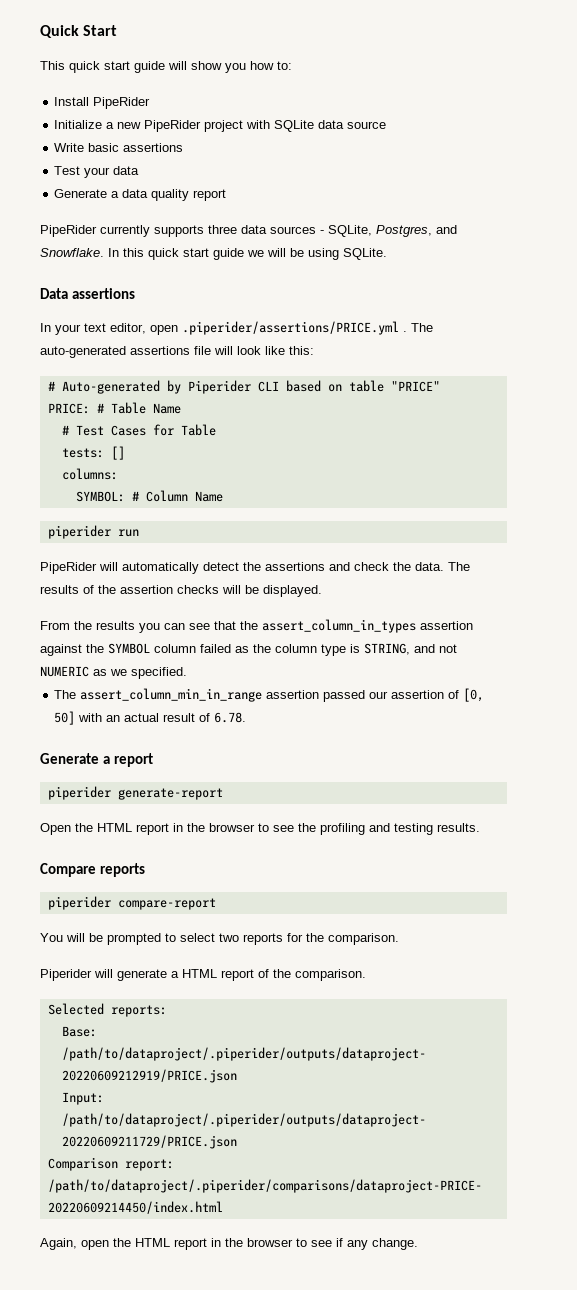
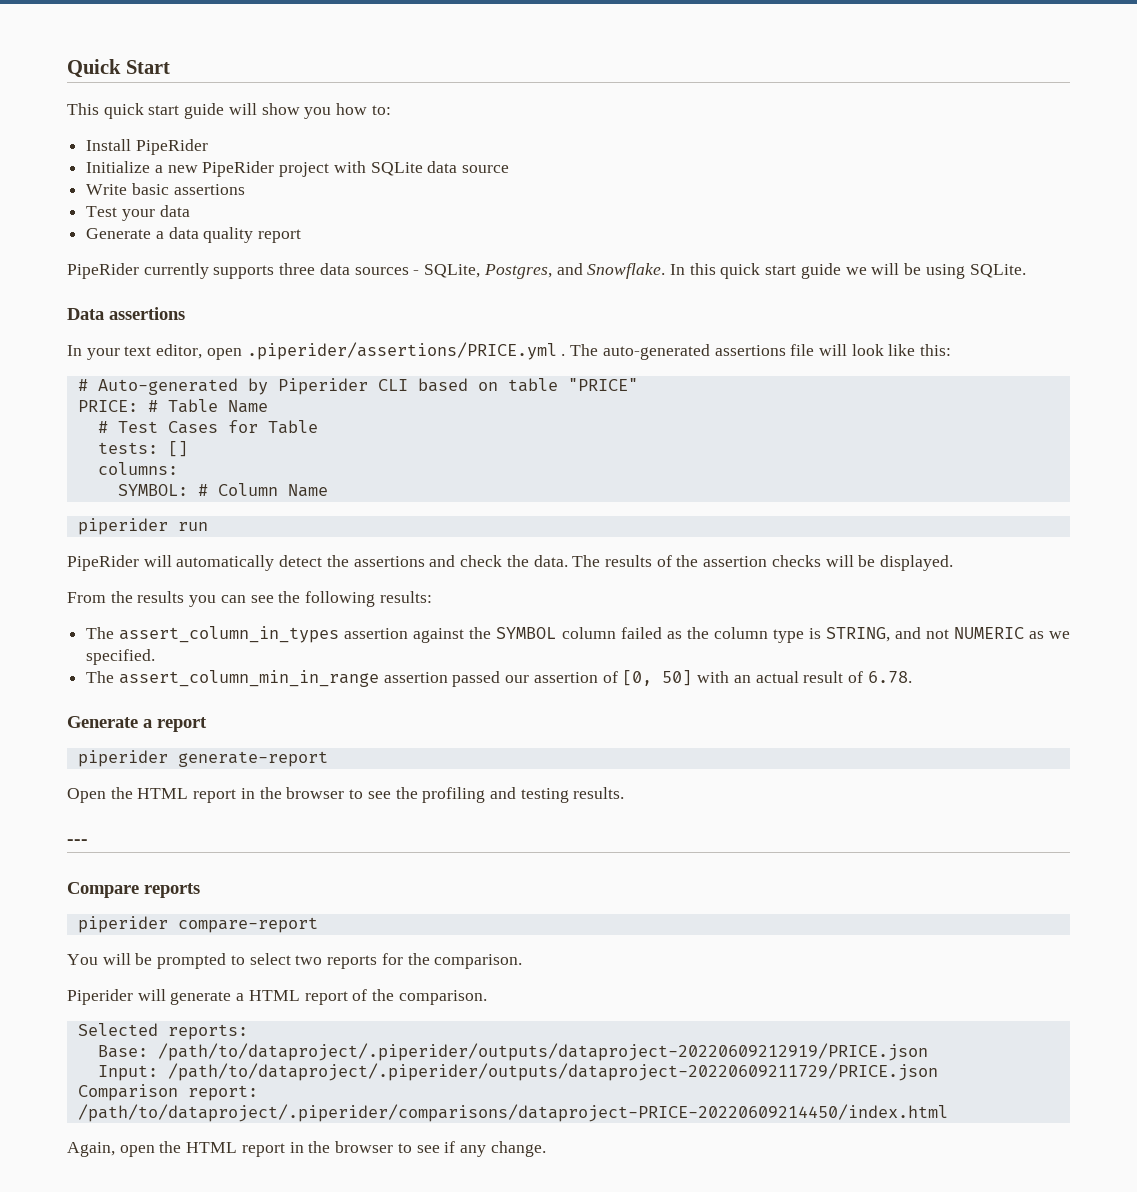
- From the results you can see that the assert_column_in_types assertion against the SYMBOL column failed as the column type is STRING, and not NUMERIC as we specified.
+ From the results you can see the following results:
+ The assert_column_in_types assertion against the SYMBOL column failed as the column type is STRING, and not NUMERIC as we specified.
+ ---

